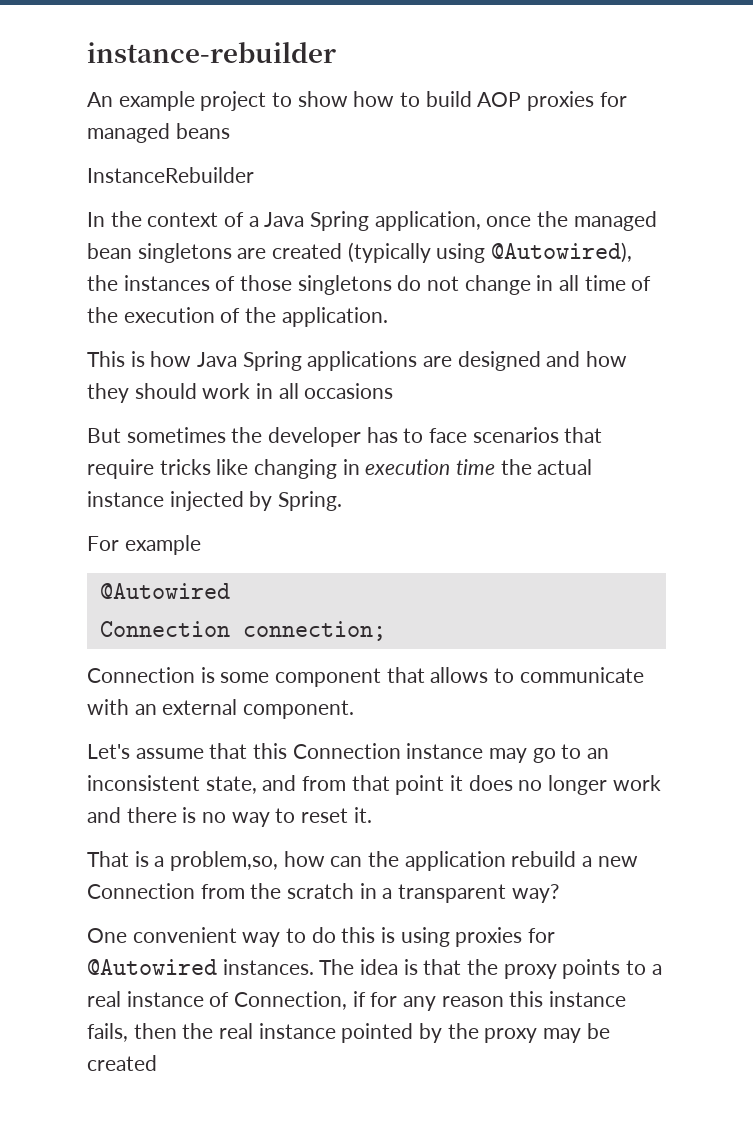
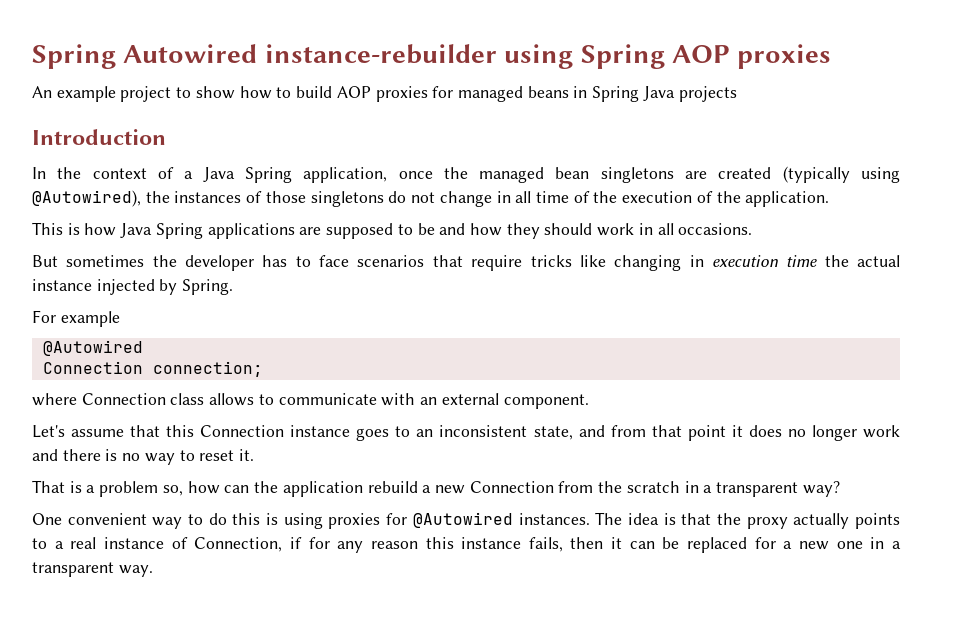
- instance-rebuilder
+ Spring Autowired instance-rebuilder using Spring AOP proxies
- An example project to show how to build AOP proxies for managed beans
- InstanceRebuilder
+ An example project to show how to build AOP proxies for managed beans in Spring Java projects
+ Introduction
- This is how Java Spring applications are designed and how they should work in all occasions
+ This is how Java Spring applications are supposed to be and how they should work in all occasions.
- Connection is some component that allows to communicate with an external component.
+ where Connection class allows to communicate with an external component.
- Let's assume that this Connection instance may go to an inconsistent state, and from that point it does no longer work and there is no way to reset it.
+ Let's assume that this Connection instance goes to an inconsistent state, and from that point it does no longer work and there is no way to reset it.
- That is a problem,so, how can the application rebuild a new Connection from the scratch in a transparent way?
+ That is a problem so, how can the application rebuild a new Connection from the scratch in a transparent way?
- The idea is that the proxy points to a real instance of Connection, if for any reason this instance fails, then the real instance pointed by the proxy may be created
+ The idea is that the proxy actually points to a real instance of Connection, if for any reason this instance fails, then it can be replaced for a new one in a transparent way.

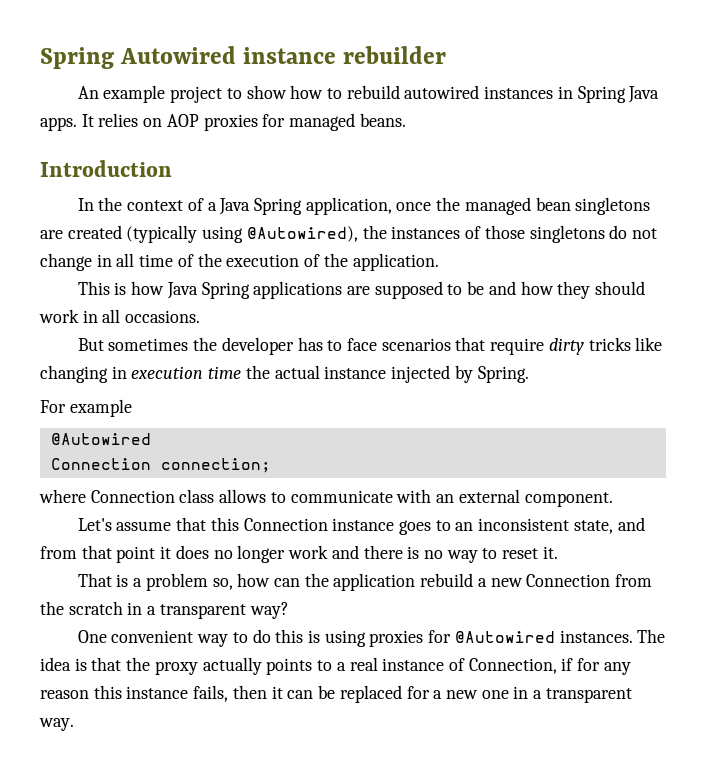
- Spring Autowired instance-rebuilder using Spring AOP proxies
+ Spring Autowired instance rebuilder
- An example project to show how to build AOP proxies for managed beans in Spring Java projects
+ An example project to show how to rebuild autowired instances in Spring Java apps. It relies on AOP proxies for managed beans.
- But sometimes the developer has to face scenarios that require tricks like changing in execution time the actual instance injected by Spring.
+ But sometimes the developer has to face scenarios that require dirty tricks like changing in execution time the actual instance injected by Spring.

